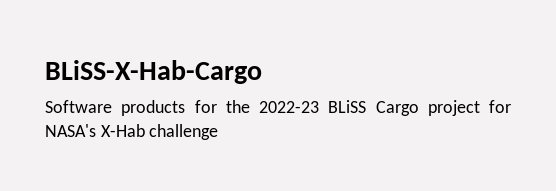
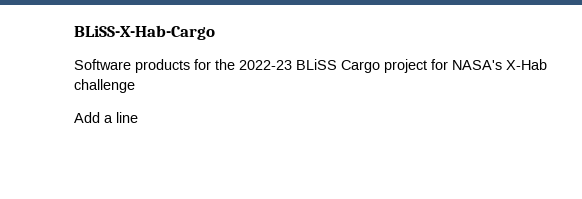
+ Add a line

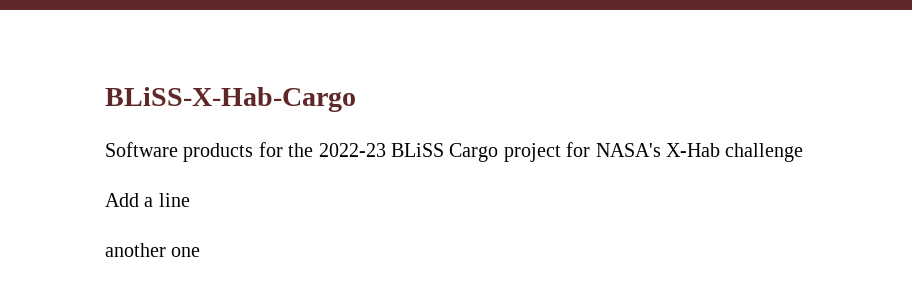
+ another one

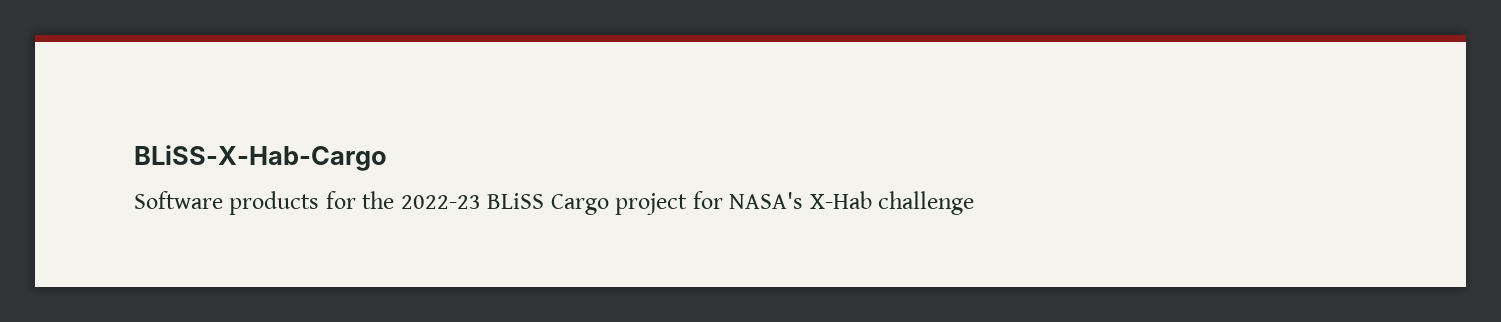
- Add a line
- another one

